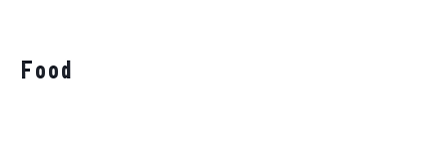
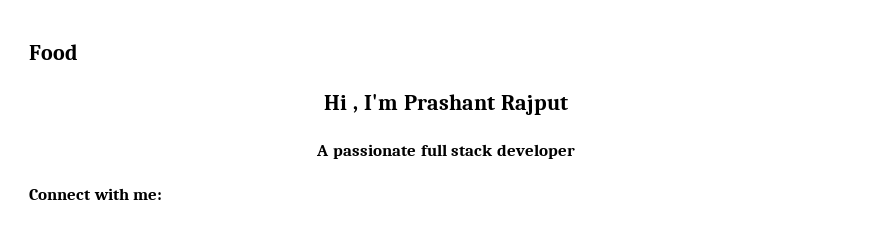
+ Hi , I'm Prashant Rajput
+ A passionate full stack developer
+ Connect with me:

